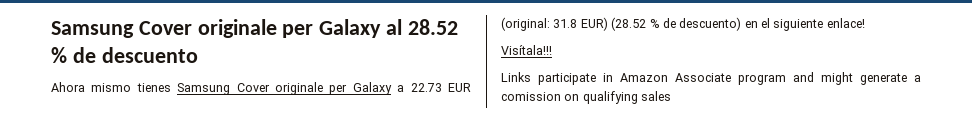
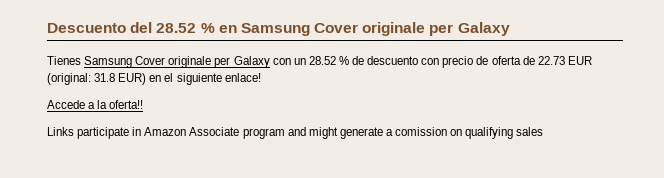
- Samsung Cover originale per Galaxy al 28.52 % de descuento
- Ahora mismo tienes Samsung Cover originale per Galaxy a 22.73 EUR (original: 31.8 EUR) (28.52 % de descuento) en el siguiente enlace!
+ Descuento del 28.52 % en Samsung Cover originale per Galaxy
+ Tienes Samsung Cover originale per Galaxy con un 28.52 % de descuento con precio de oferta de 22.73 EUR (original: 31.8 EUR) en el siguiente enlace!
- Visítala!!!
+ Accede a la oferta!!

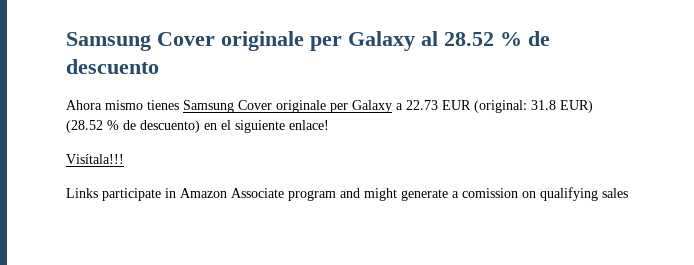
- Descuento del 28.52 % en Samsung Cover originale per Galaxy
- Tienes Samsung Cover originale per Galaxy con un 28.52 % de descuento con precio de oferta de 22.73 EUR (original: 31.8 EUR) en el siguiente enlace!
+ Samsung Cover originale per Galaxy al 28.52 % de descuento
+ Ahora mismo tienes Samsung Cover originale per Galaxy a 22.73 EUR (original: 31.8 EUR) (28.52 % de descuento) en el siguiente enlace!
- Accede a la oferta!!
+ Visítala!!!

